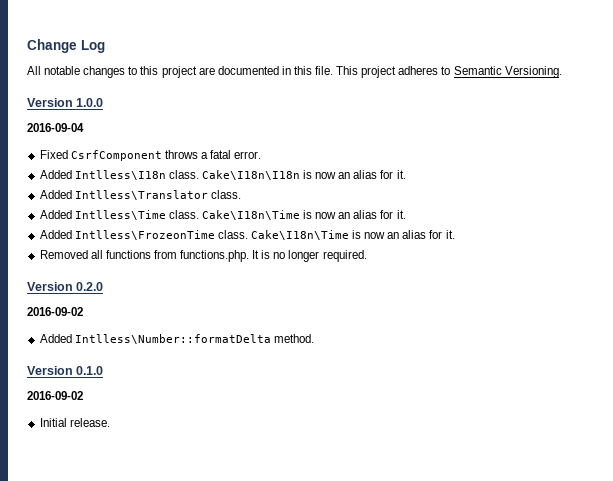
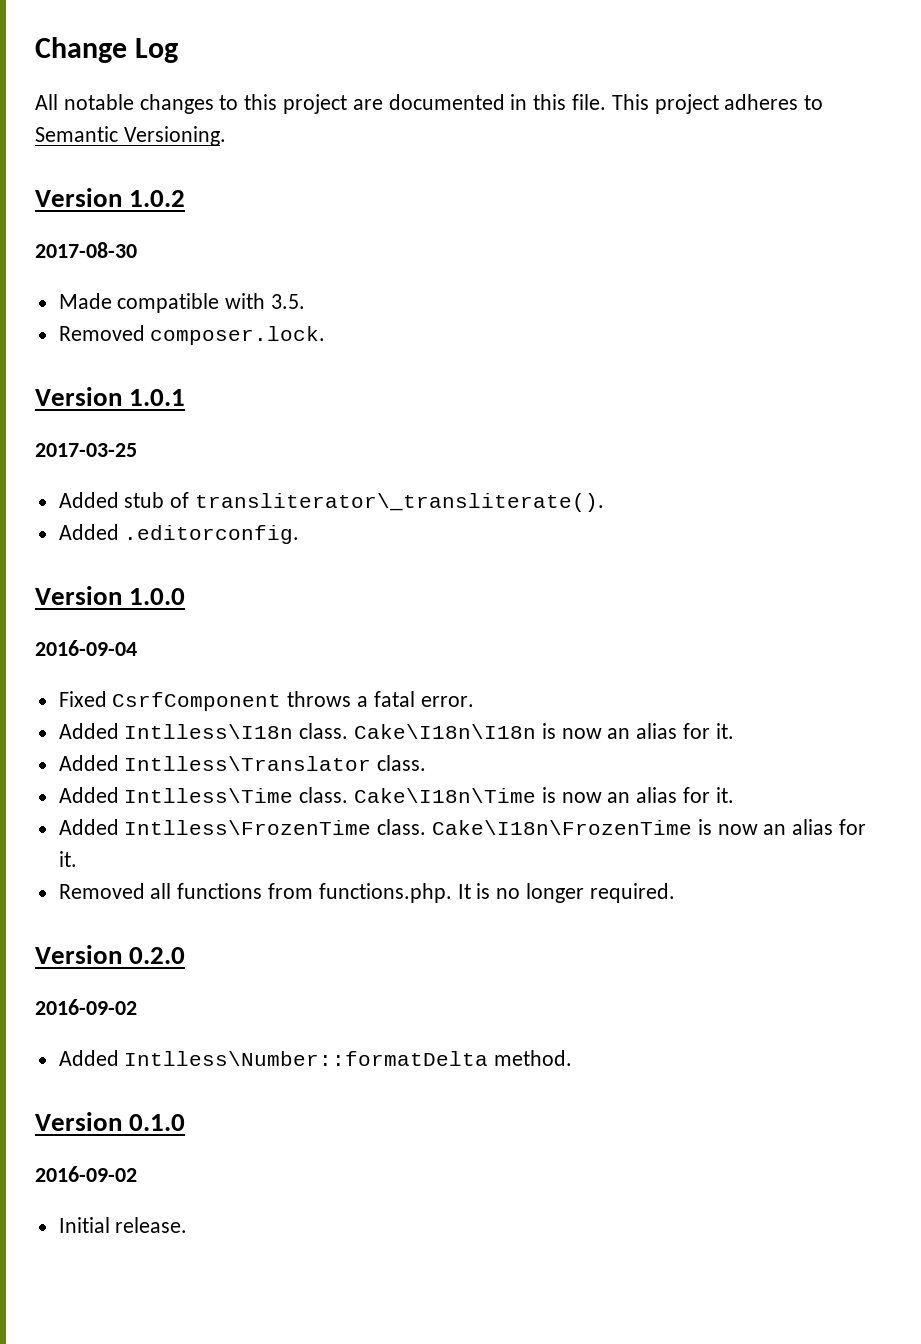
+ Version 1.0.2
+ 2017-08-30
+ Made compatible with 3.5.
+ Removed composer.lock.
+ Version 1.0.1
+ 2017-03-25
+ Added stub of transliterator\_transliterate().
+ Added .editorconfig.
- Added Intlless\FrozeonTime class. Cake\I18n\Time is now an alias for it.
+ Added Intlless\FrozenTime class. Cake\I18n\FrozenTime is now an alias for it.

